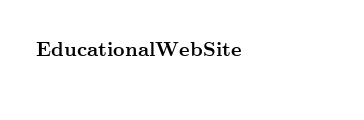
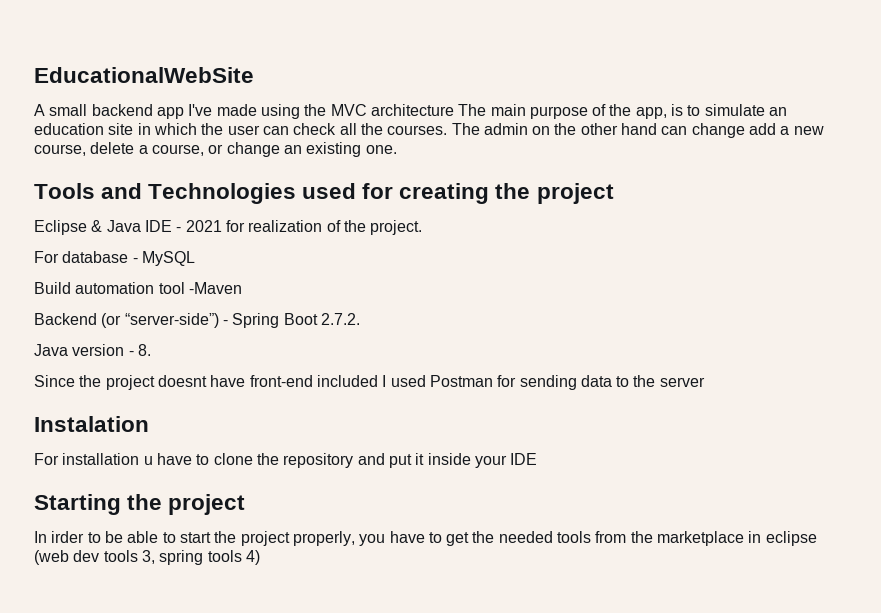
+ A small backend app I've made using the MVC architecture The main purpose of the app, is to simulate an education site in which the user can check all the courses. The admin on the other hand can change add a new course, delete a course, or change an existing one.
+ Tools and Technologies used for creating the project
+ Eclipse & Java IDE - 2021 for realization of the project.
+ For database - MySQL
+ Build automation tool -Maven
+ Backend (or “server-side”) - Spring Boot 2.7.2.
+ Java version - 8.
+ Since the project doesnt have front-end included I used Postman for sending data to the server
+ Instalation
+ For installation u have to clone the repository and put it inside your IDE
+ Starting the project
+ In irder to be able to start the project properly, you have to get the needed tools from the marketplace in eclipse (web dev tools 3, spring tools 4)

